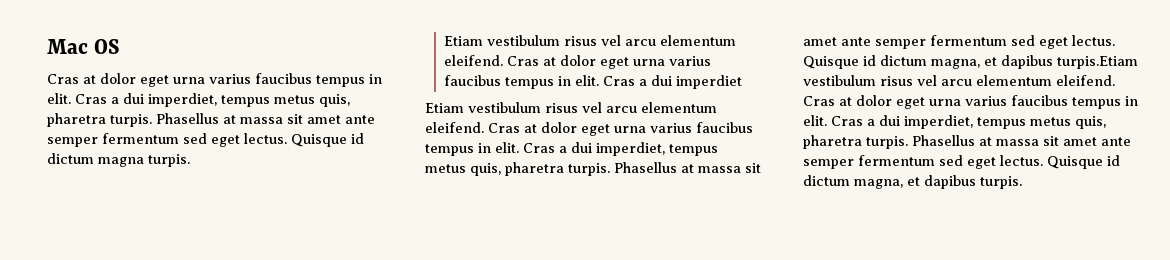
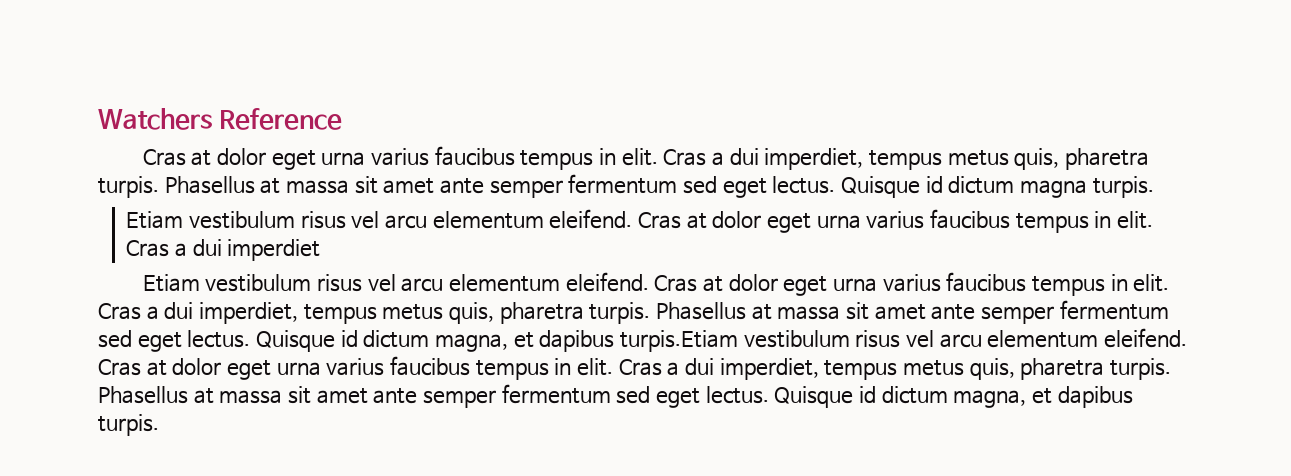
- Mac OS
+ Watchers Reference

